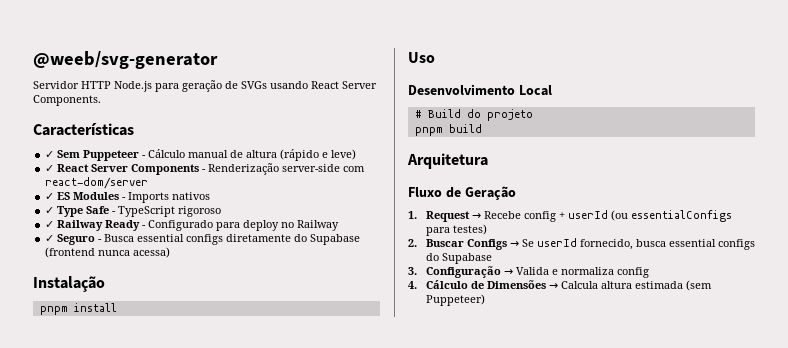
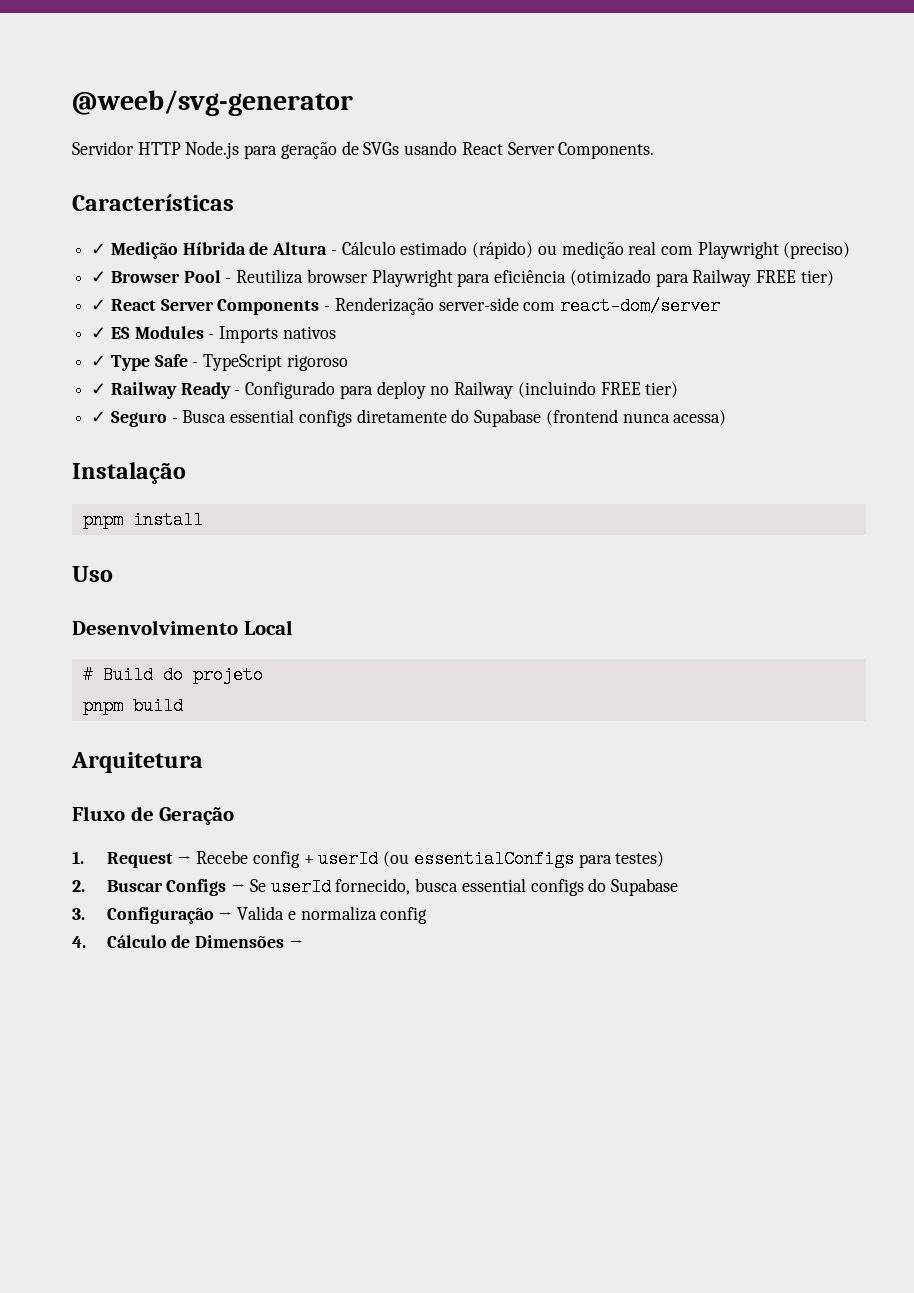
- ✓ Sem Puppeteer - Cálculo manual de altura (rápido e leve)
+ ✓ Medição Híbrida de Altura - Cálculo estimado (rápido) ou medição real com Playwright (preciso)
+ ✓ Browser Pool - Reutiliza browser Playwright para eficiência (otimizado para Railway FREE tier)
- ✓ Railway Ready - Configurado para deploy no Railway
+ ✓ Railway Ready - Configurado para deploy no Railway (incluindo FREE tier)
- 4. Cálculo de Dimensões → Calcula altura estimada (sem Puppeteer)
+ 4. Cálculo de Dimensões →

